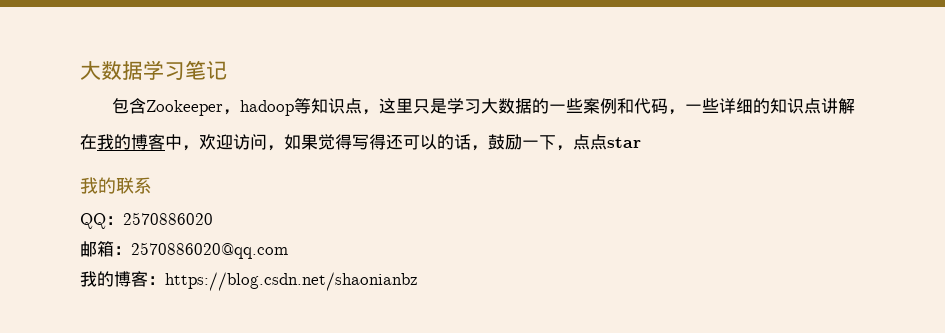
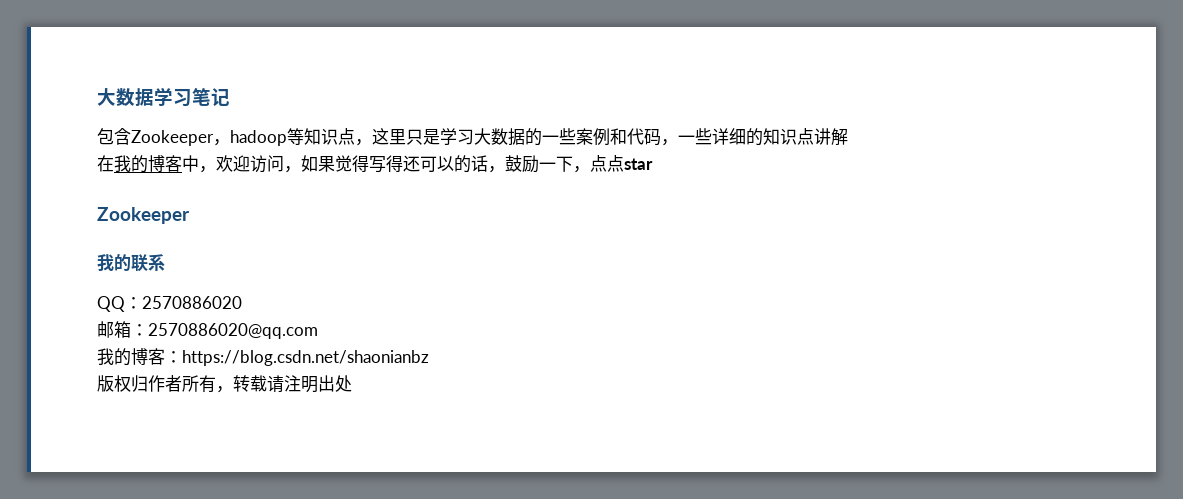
  在我的博客中，欢迎访问，如果觉得写得还可以的话，鼓励一下，点点star
+ Zookeeper
+ 版权归作者所有，转载请注明出处

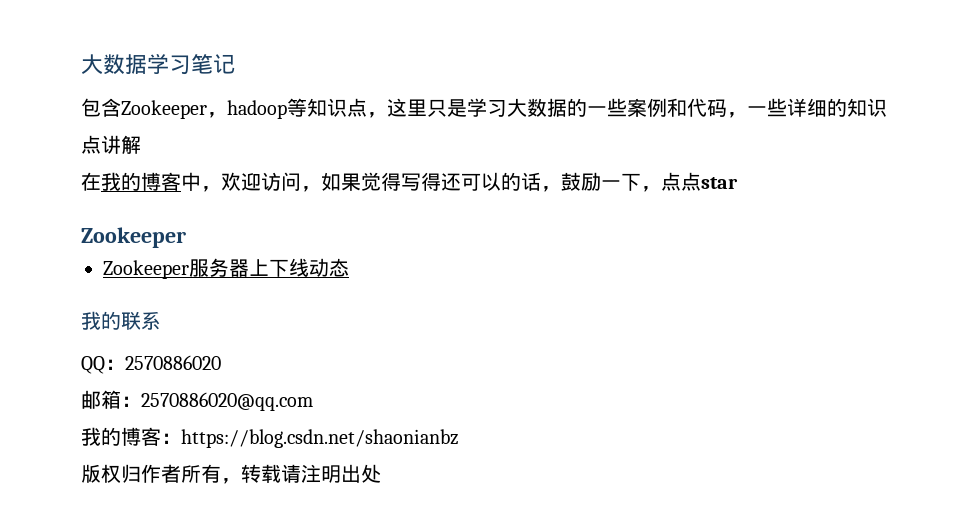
+ Zookeeper服务器上下线动态

